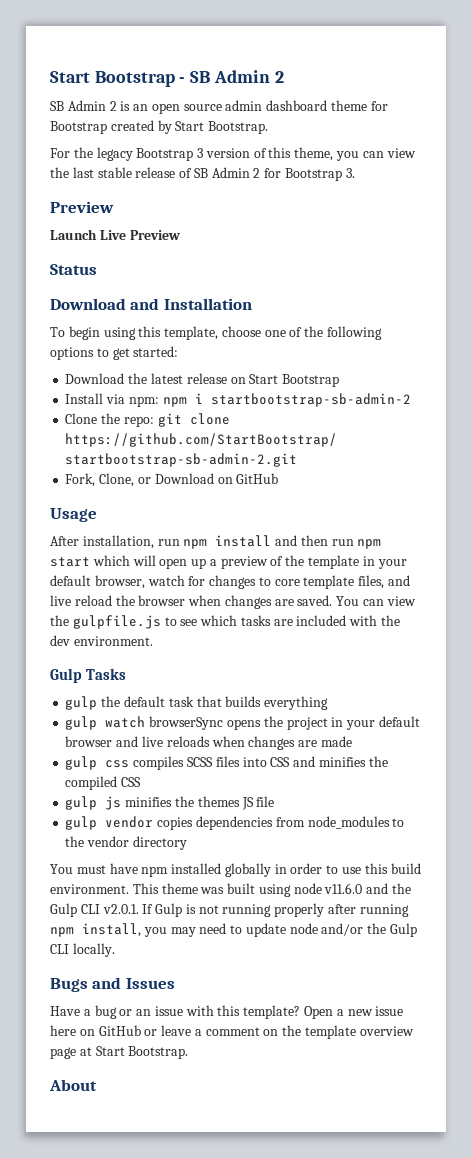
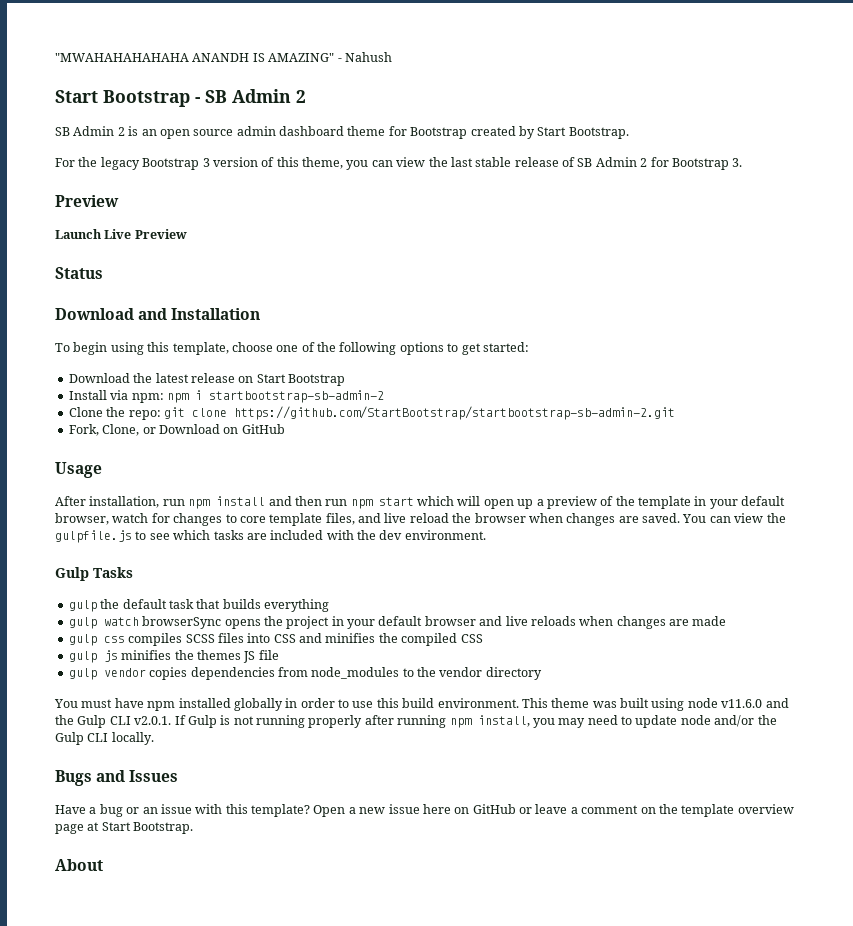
+ "MWAHAHAHAHAHA ANANDH IS AMAZING" - Nahush

